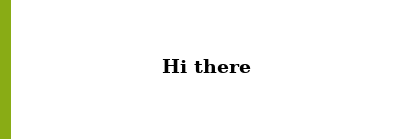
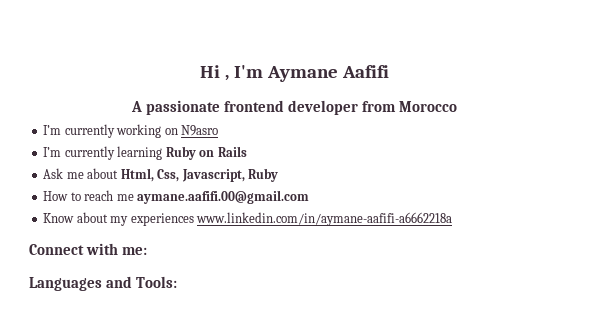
- Hi there
+ Hi , I'm Aymane Aafifi
+ A passionate frontend developer from Morocco
+ I’m currently working on N9asro
+ I’m currently learning Ruby on Rails
+ Ask me about Html, Css, Javascript, Ruby
+ How to reach me aymane.aafifi.00@gmail.com
+ Know about my experiences www.linkedin.com/in/aymane-aafifi-a6662218a
+ Connect with me:
+ Languages and Tools:

